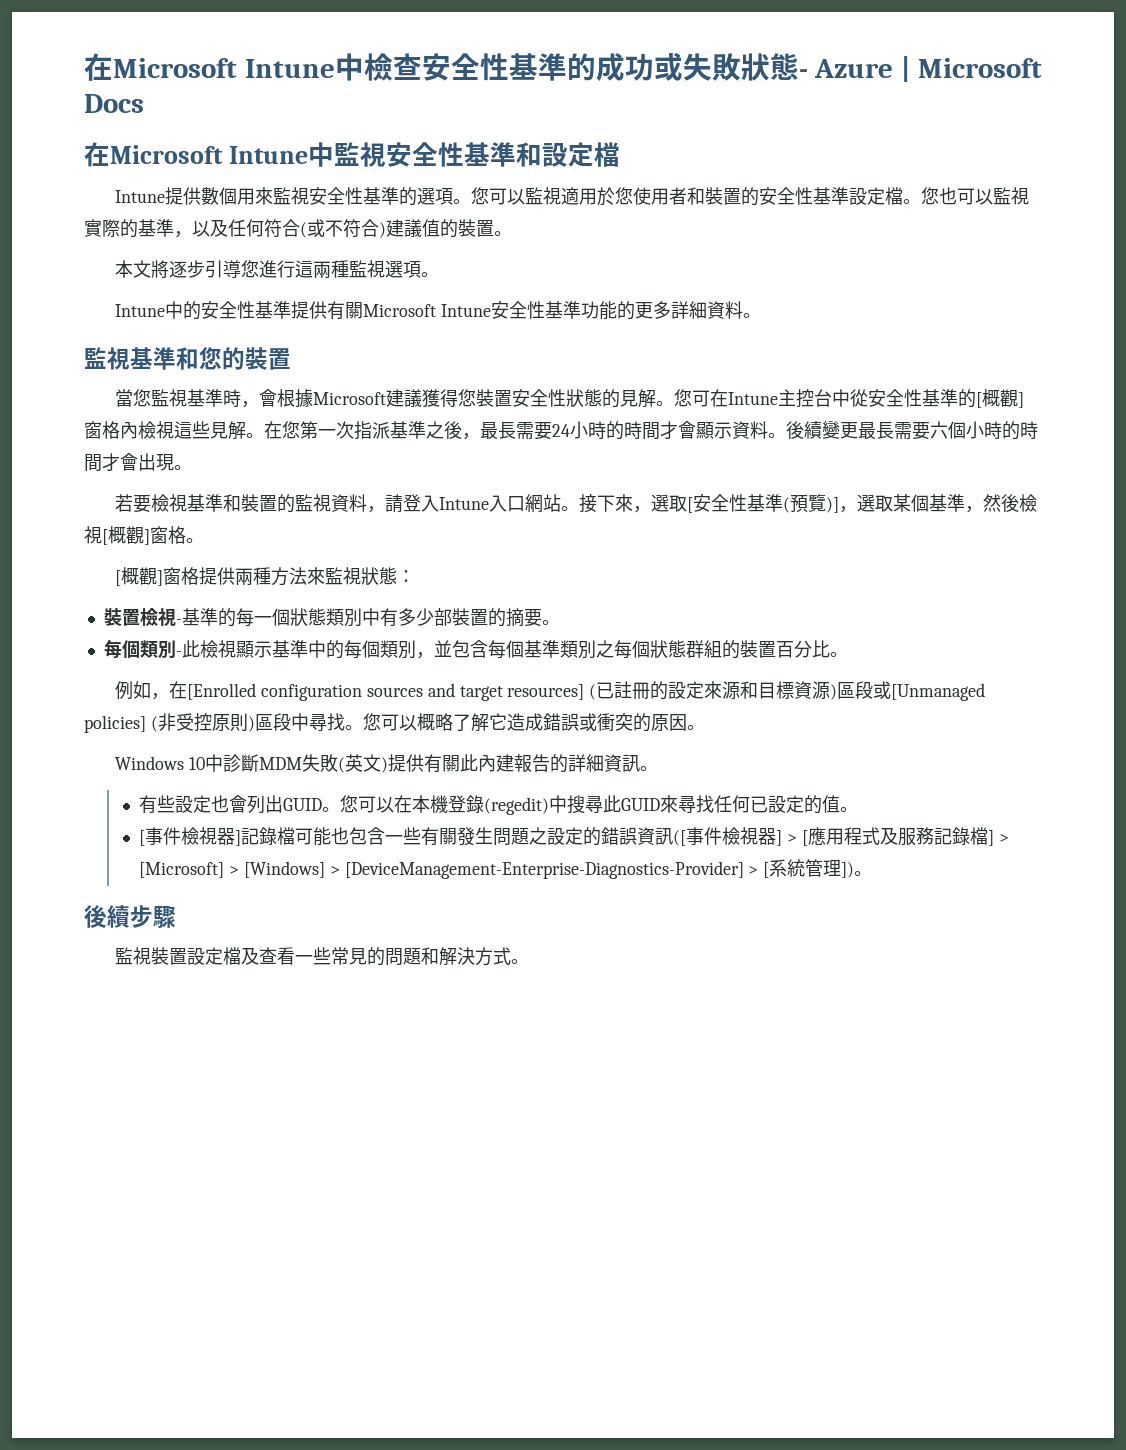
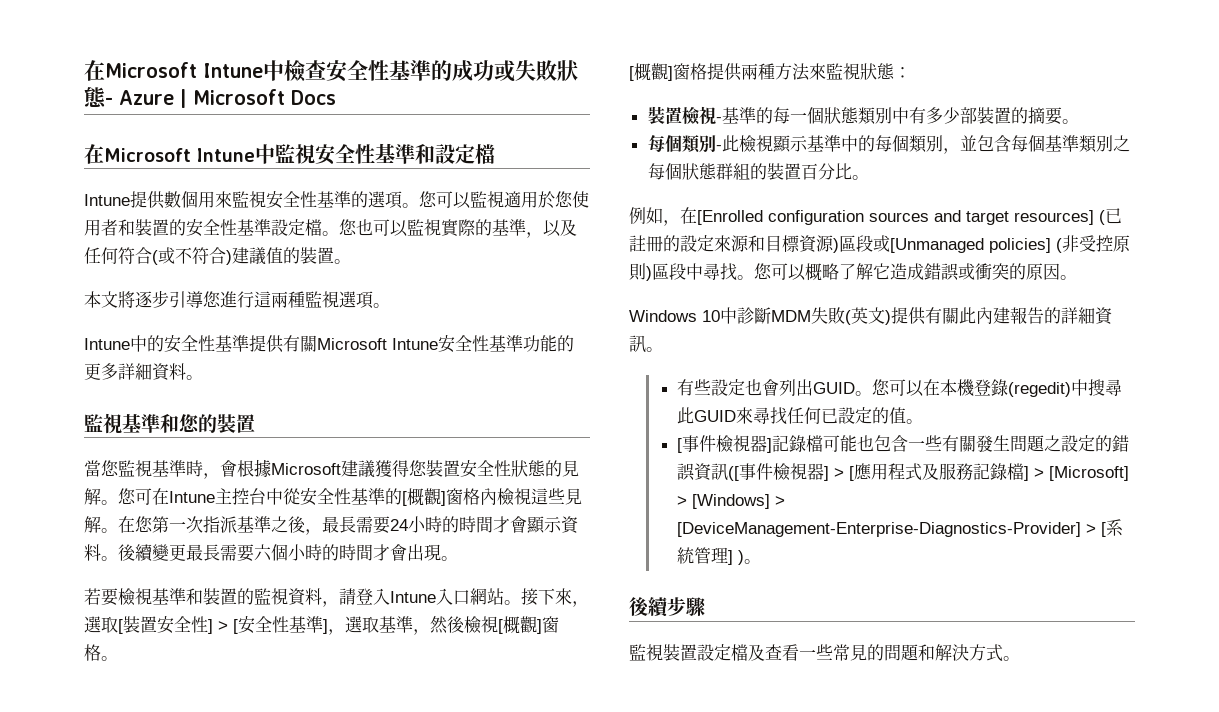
- 接下來，選取[安全性基準(預覽)]，選取某個基準，然後檢視[概觀]窗格。
+ 接下來，選取[裝置安全性] > [安全性基準]，選取基準，然後檢視[概觀]窗格。
- [事件檢視器]記錄檔可能也包含一些有關發生問題之設定的錯誤資訊([事件檢視器] > [應用程式及服務記錄檔] > [Microsoft] > [Windows] > [DeviceManagement-Enterprise-Diagnostics-Provider] > [系統管理])。
+ [事件檢視器]記錄檔可能也包含一些有關發生問題之設定的錯誤資訊([事件檢視器] > [應用程式及服務記錄檔] > [Microsoft] > [Windows] > [DeviceManagement-Enterprise-Diagnostics-Provider] > [系統管理] )。

